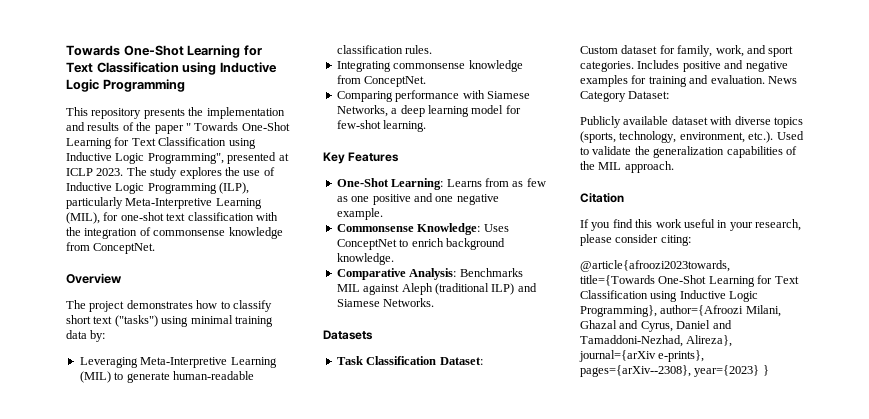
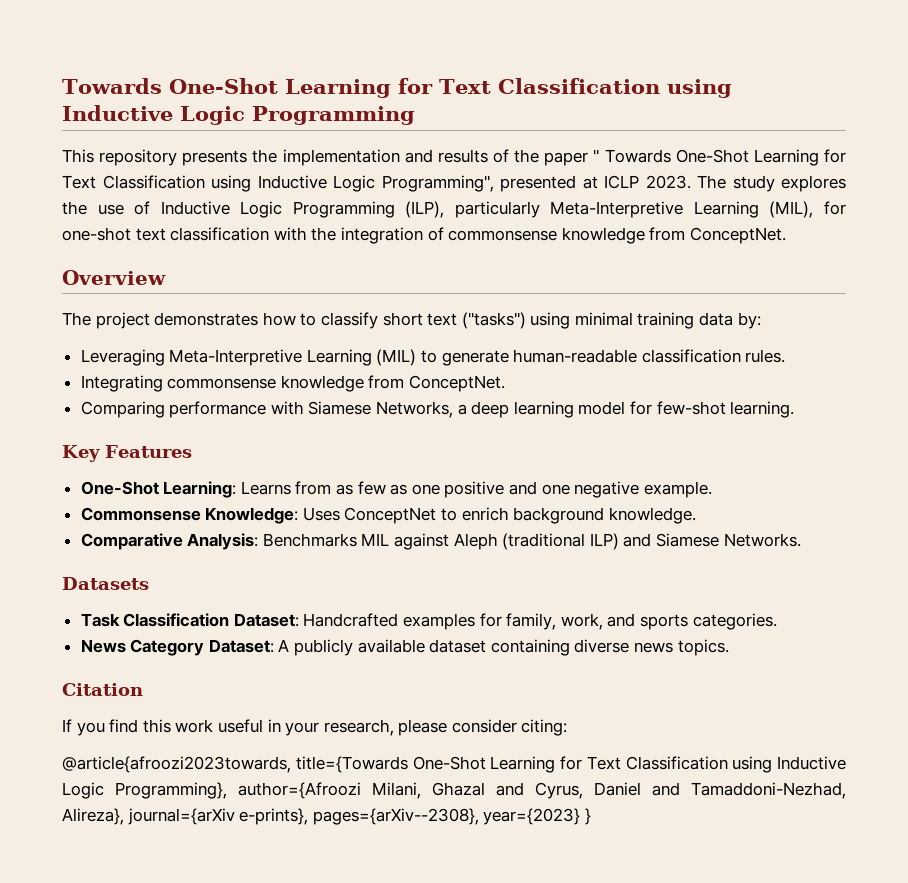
- Task Classification Dataset:
- Custom dataset for family, work, and sport categories. Includes positive and negative examples for training and evaluation. News Category Dataset:
- Publicly available dataset with diverse topics (sports, technology, environment, etc.). Used to validate the generalization capabilities of the MIL approach.
+ Task Classification Dataset: Handcrafted examples for family, work, and sports categories.
+ News Category Dataset: A publicly available dataset containing diverse news topics.

